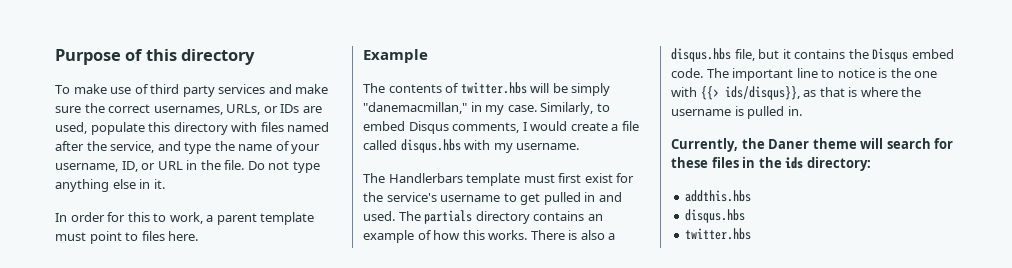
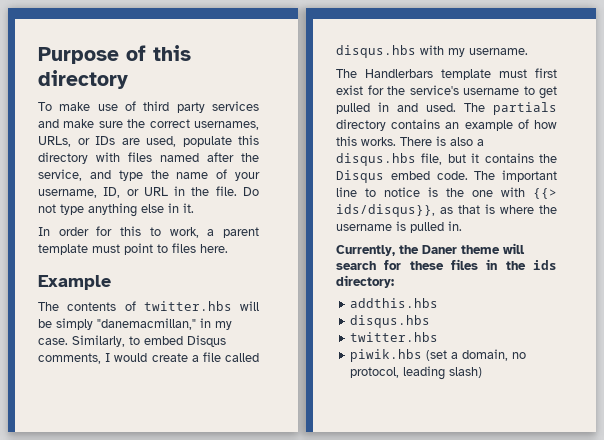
+ piwik.hbs (set a domain, no protocol, leading slash)

